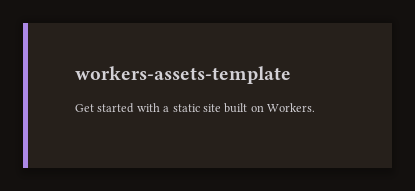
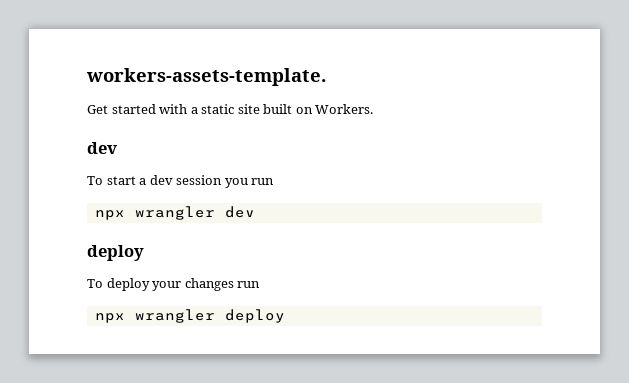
- workers-assets-template
+ workers-assets-template.
  Get started with a static site built on Workers.
+ dev
+ To start a dev session you run
+ npx wrangler dev
+ deploy
+ To deploy your changes run
+ npx wrangler deploy

